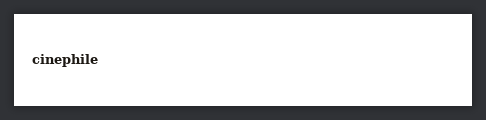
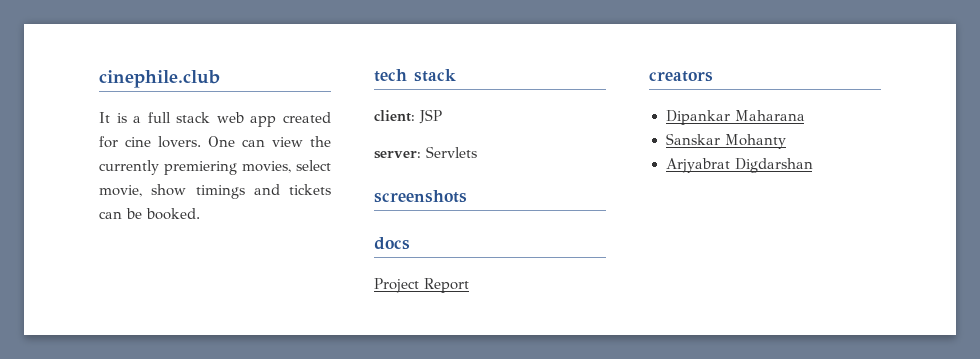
- cinephile
+ cinephile.club
+ It is a full stack web app created for cine lovers. One can view the currently premiering movies, select movie, show timings and tickets can be booked.
+ tech stack
+ client: JSP
+ server: Servlets
+ screenshots
+ docs
+ Project Report
+ creators
+ Dipankar Maharana
+ Sanskar Mohanty
+ Arjyabrat Digdarshan

